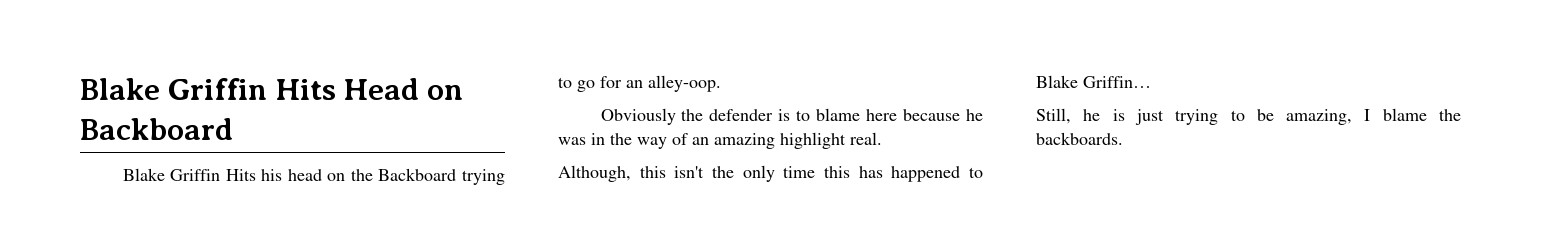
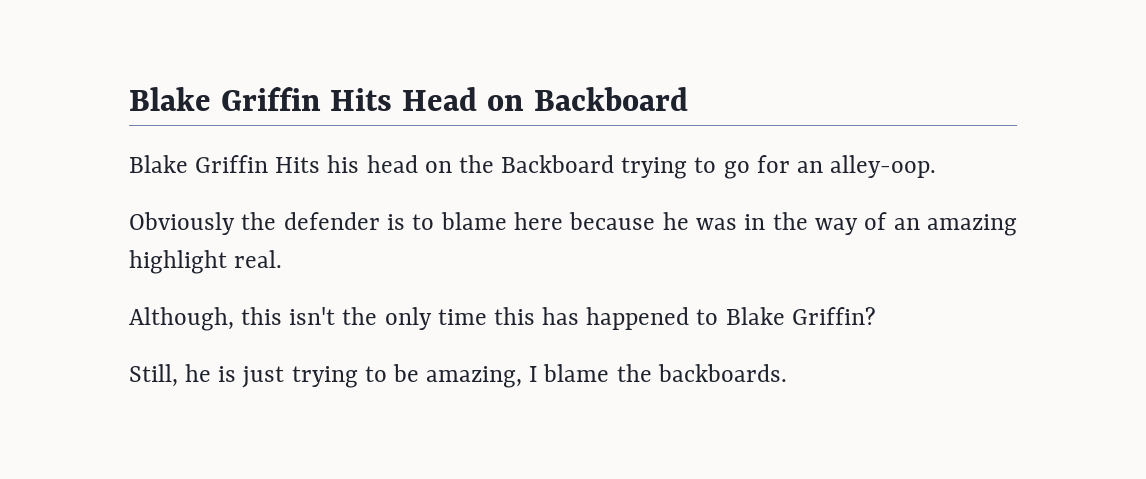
- Although, this isn't the only time this has happened to Blake Griffin…
+ Although, this isn't the only time this has happened to Blake Griffin?

